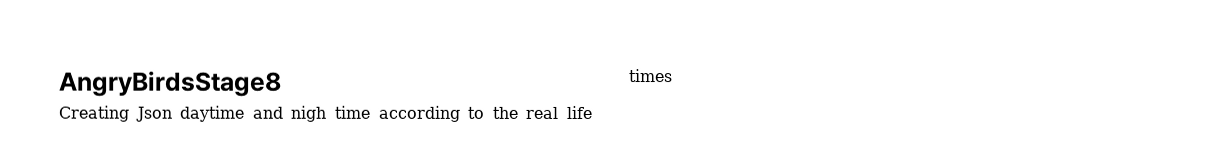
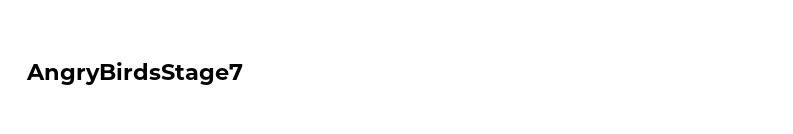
- AngryBirdsStage8
- Creating Json daytime and nigh time according to the real life times
+ AngryBirdsStage7

